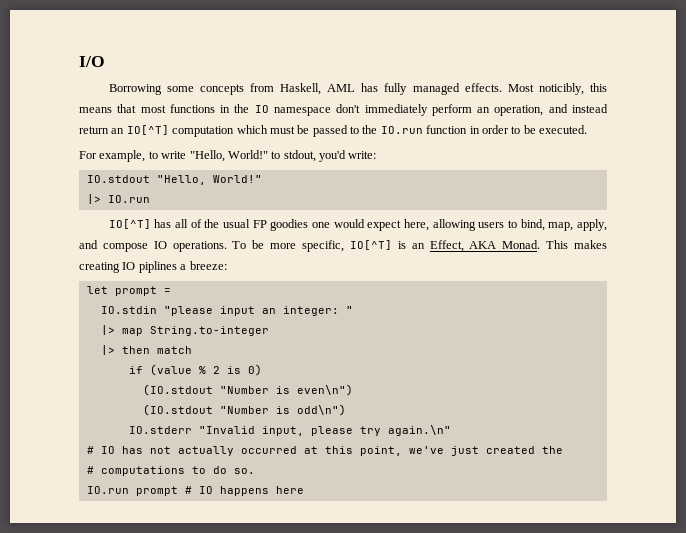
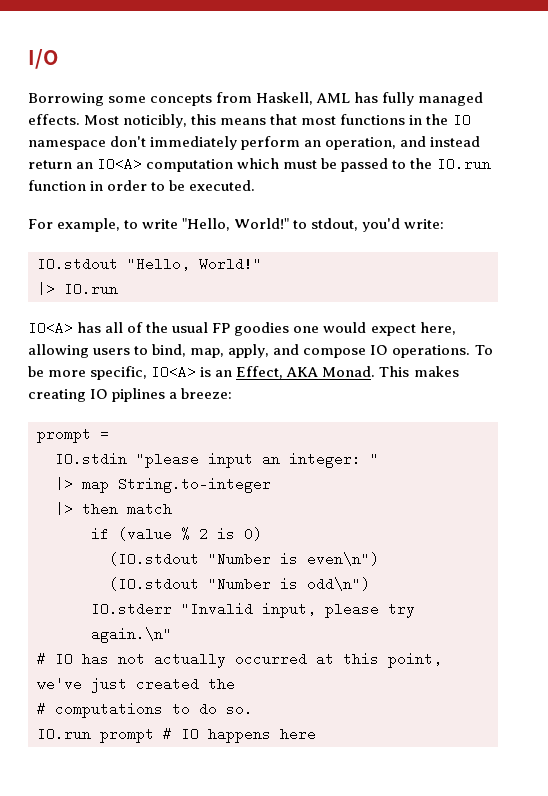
- Most noticibly, this means that most functions in the IO namespace don't immediately perform an operation, and instead return an IO[^T] computation which must be passed to the IO.run function in order to be executed.
+ Most noticibly, this means that most functions in the IO namespace don't immediately perform an operation, and instead return an IO<A> computation which must be passed to the IO.run function in order to be executed.
- IO[^T] has all of the usual FP goodies one would expect here, allowing users to bind, map, apply, and compose IO operations.
+ IO<A> has all of the usual FP goodies one would expect here, allowing users to bind, map, apply, and compose IO operations.
- To be more specific, IO[^T] is an Effect, AKA Monad.
+ To be more specific, IO<A> is an Effect, AKA Monad.
- let prompt =
+ prompt =

